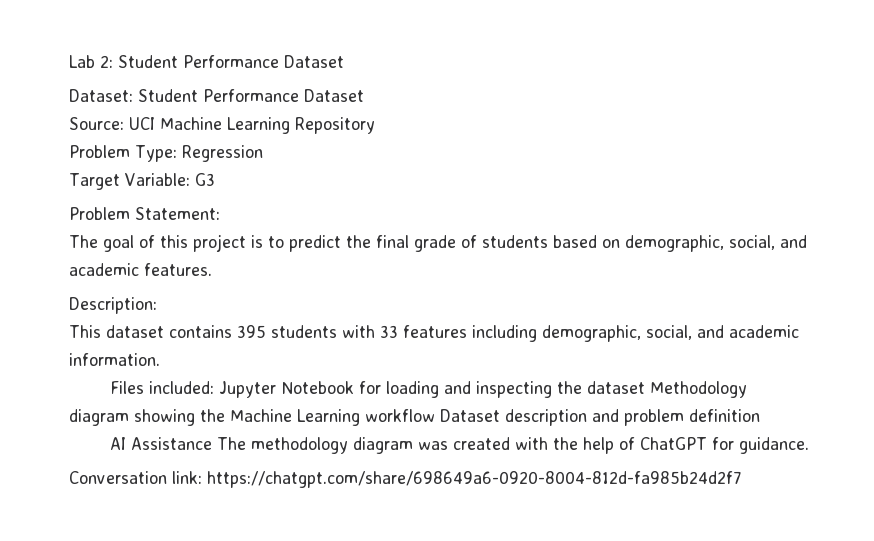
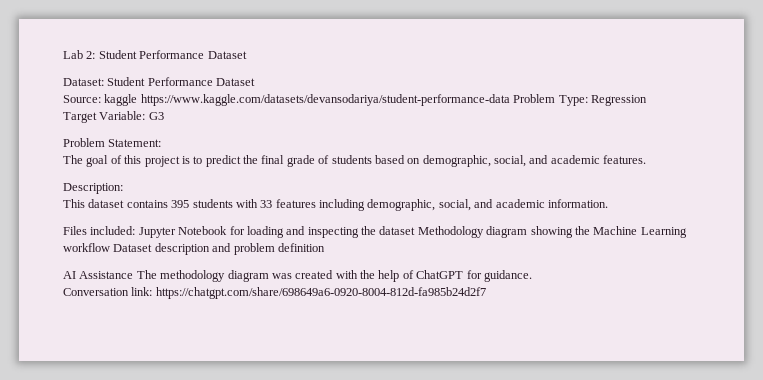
- Source: UCI Machine Learning Repository
- Problem Type: Regression
+ Source: kaggle https://www.kaggle.com/datasets/devansodariya/student-performance-data Problem Type: Regression

